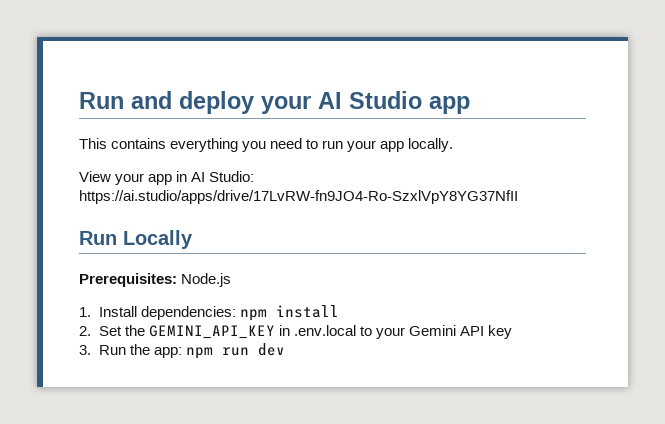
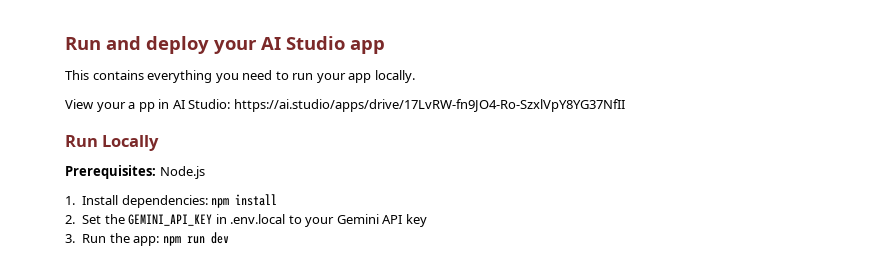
- View your app in AI Studio: https://ai.studio/apps/drive/17LvRW-fn9JO4-Ro-SzxlVpY8YG37NfII
+ View your a pp in AI Studio: https://ai.studio/apps/drive/17LvRW-fn9JO4-Ro-SzxlVpY8YG37NfII

